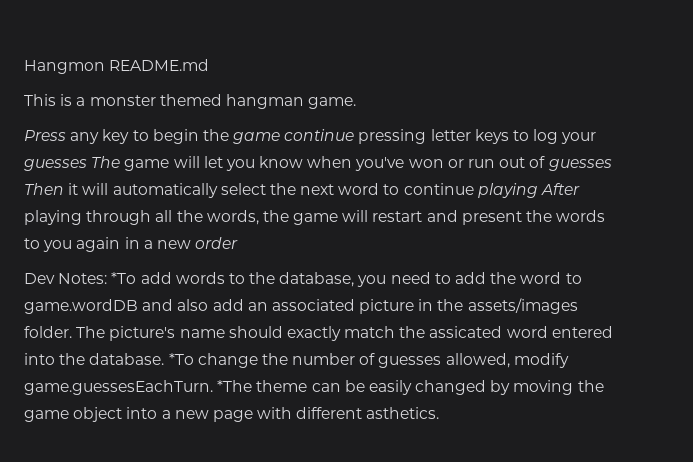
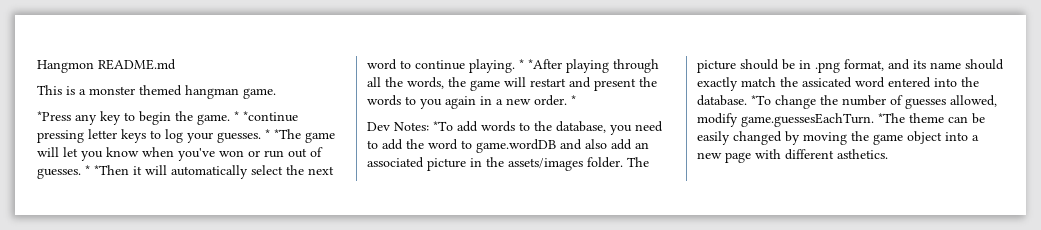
- Press any key to begin the game continue pressing letter keys to log your guesses The game will let you know when you've won or run out of guesses Then it will automatically select the next word to continue playing After playing through all the words, the game will restart and present the words to you again in a new order
+ *Press any key to begin the game. * *continue pressing letter keys to log your guesses. * *The game will let you know when you've won or run out of guesses. * *Then it will automatically select the next word to continue playing. * *After playing through all the words, the game will restart and present the words to you again in a new order. *
- The picture's name should exactly match the assicated word entered into the database.
+ The picture should be in .png format, and its name should exactly match the assicated word entered into the database.

